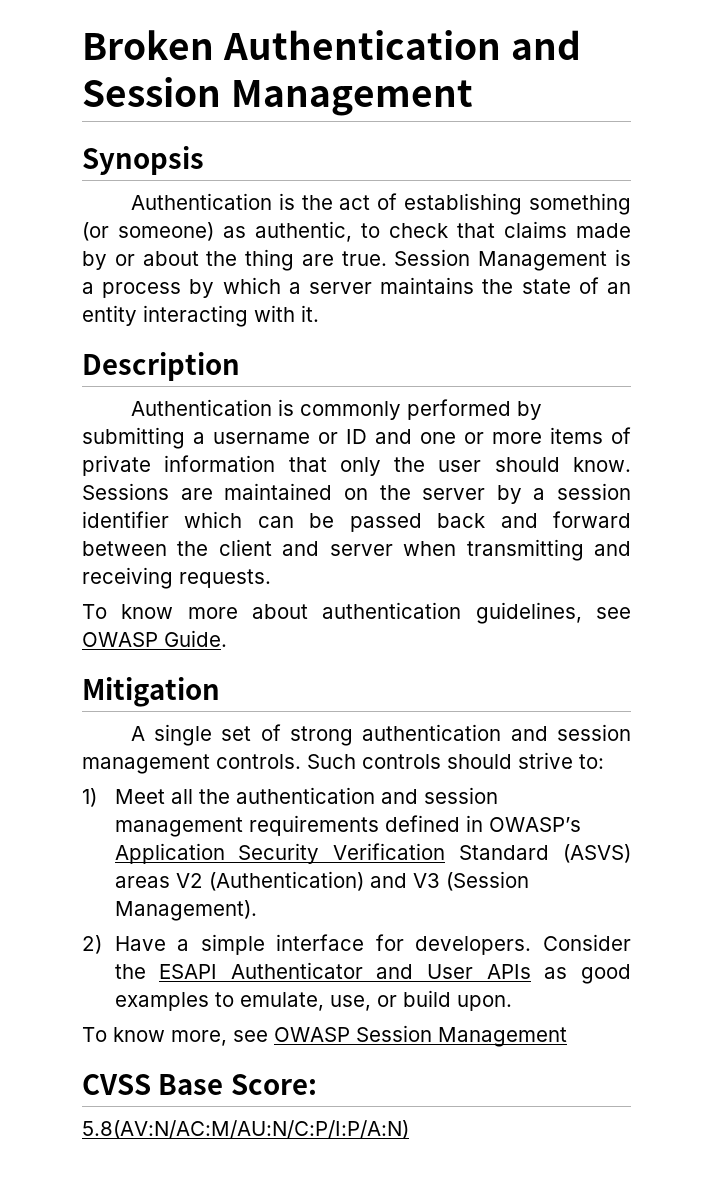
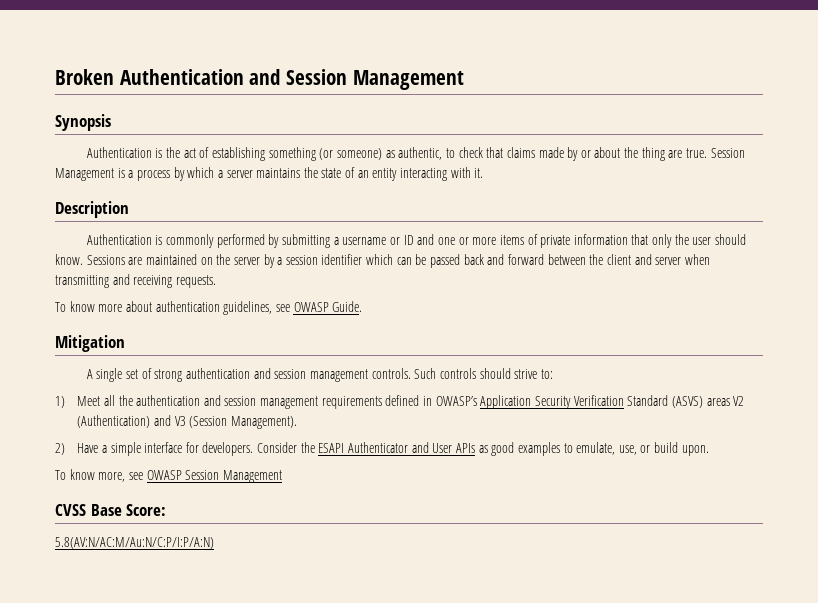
- 5.8(AV:N/AC:M/AU:N/C:P/I:P/A:N)
+ 5.8(AV:N/AC:M/Au:N/C:P/I:P/A:N)

